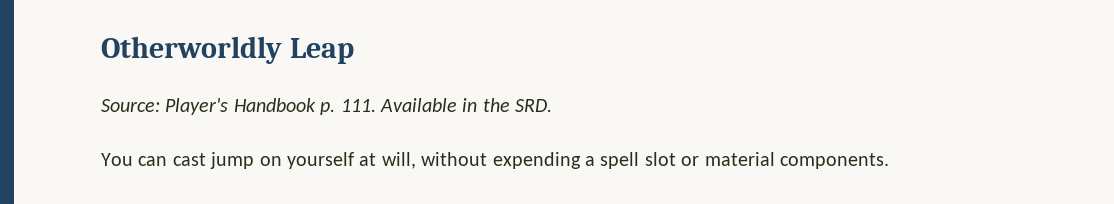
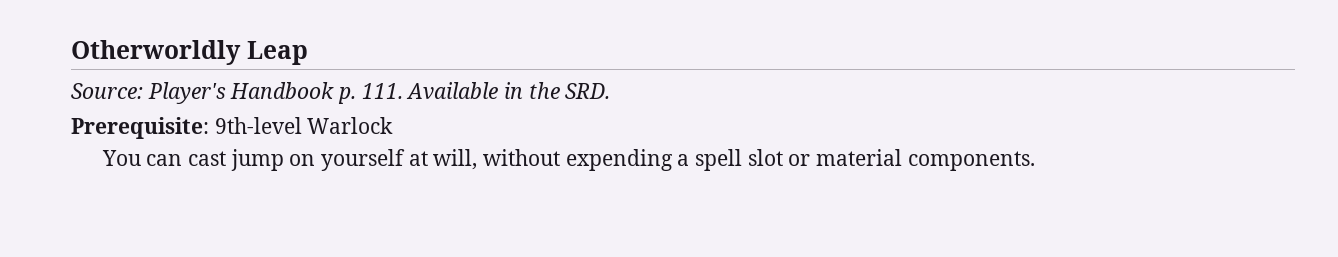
+ Prerequisite: 9th-level Warlock

